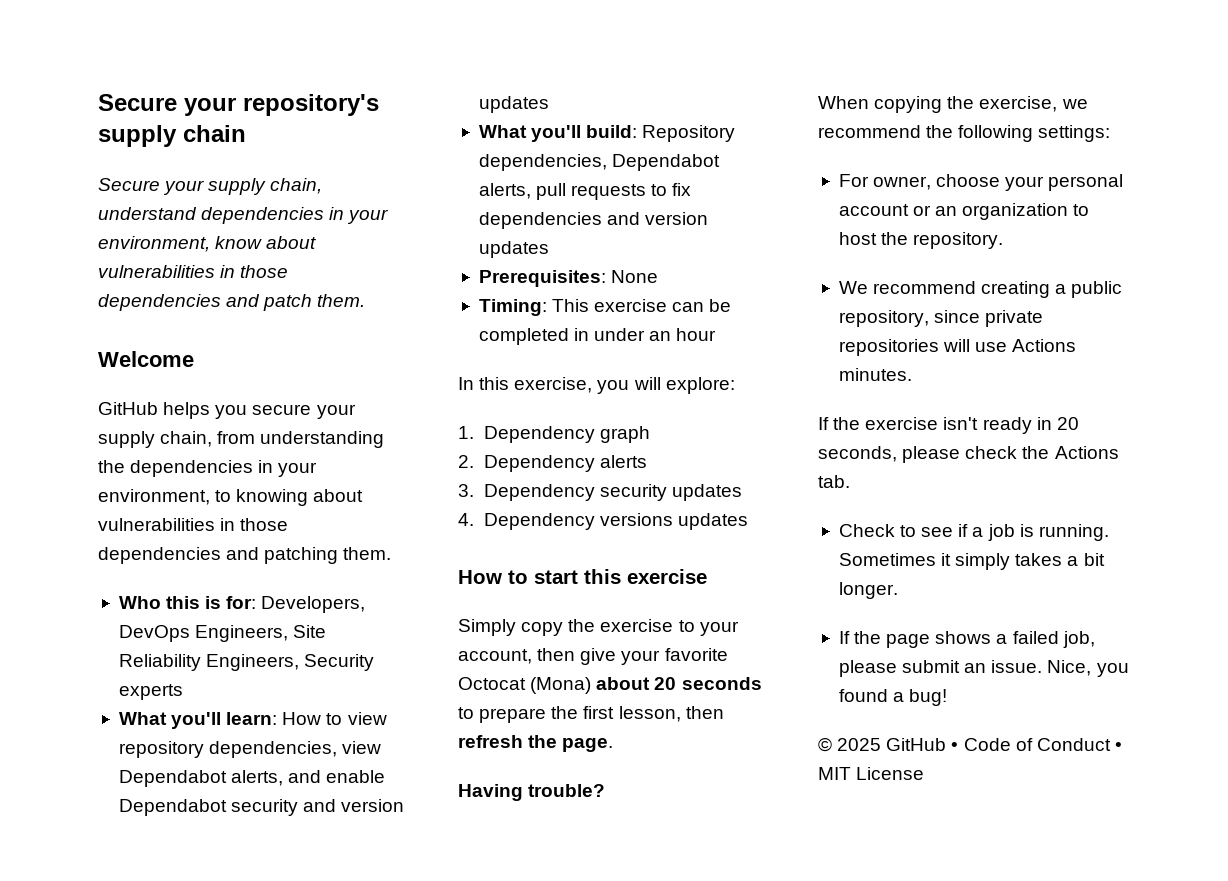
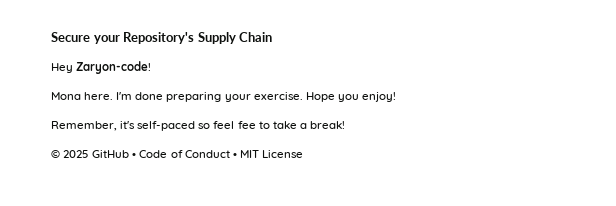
- Secure your repository's supply chain
- Secure your supply chain, understand dependencies in your environment, know about vulnerabilities in those dependencies and patch them.
- Welcome
- GitHub helps you secure your supply chain, from understanding the dependencies in your environment, to knowing about vulnerabilities in those dependencies and patching them.
- Who this is for: Developers, DevOps Engineers, Site Reliability Engineers, Security experts
- What you'll learn: How to view repository dependencies, view Dependabot alerts, and enable Dependabot security and version updates
- What you'll build: Repository dependencies, Dependabot alerts, pull requests to fix dependencies and version updates
- Prerequisites: None
- Timing: This exercise can be completed in under an hour
- In this exercise, you will explore:
- 1. Dependency graph
- 2. Dependency alerts
- 3. Dependency security updates
- 4. Dependency versions updates
- How to start this exercise
- Simply copy the exercise to your account, then give your favorite Octocat (Mona) about 20 seconds to prepare the first lesson, then refresh the page.
- Having trouble?
- When copying the exercise, we recommend the following settings:
- For owner, choose your personal account or an organization to host the repository.
- We recommend creating a public repository, since private repositories will use Actions minutes.
- If the exercise isn't ready in 20 seconds, please check the Actions tab.
- Check to see if a job is running. Sometimes it simply takes a bit longer.
- If the page shows a failed job, please submit an issue. Nice, you found a bug!
+ Secure your Repository's Supply Chain
+ Hey Zaryon-code!
+ Mona here. I'm done preparing your exercise. Hope you enjoy!
+ Remember, it's self-paced so feel fee to take a break!

